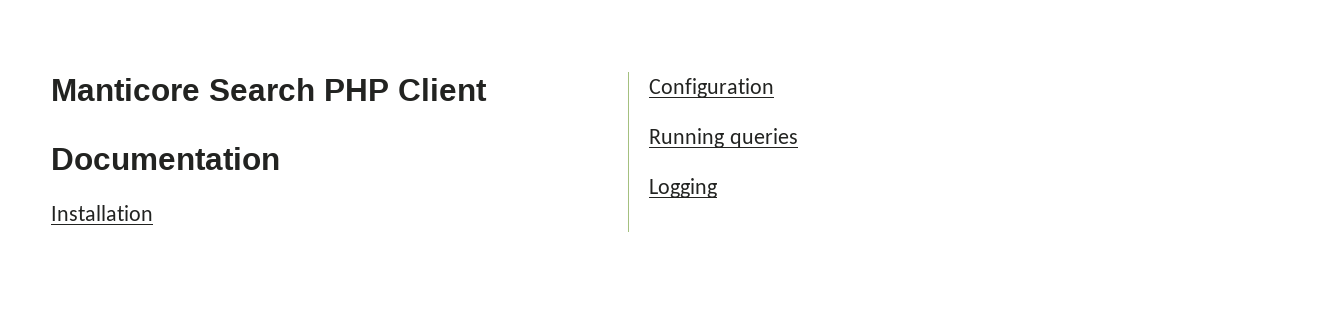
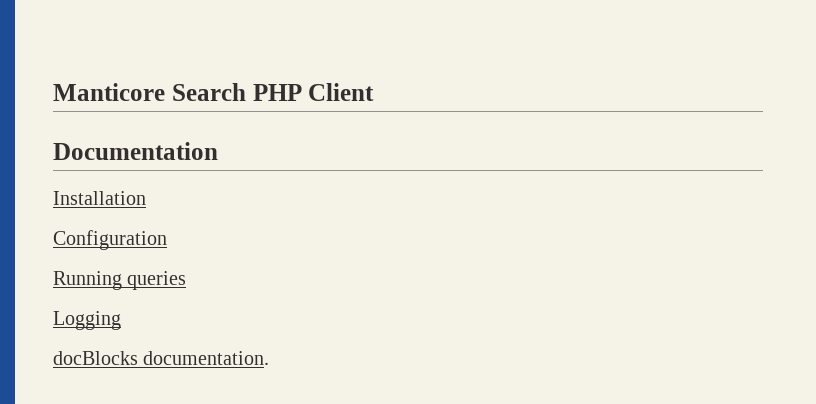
+ docBlocks documentation.

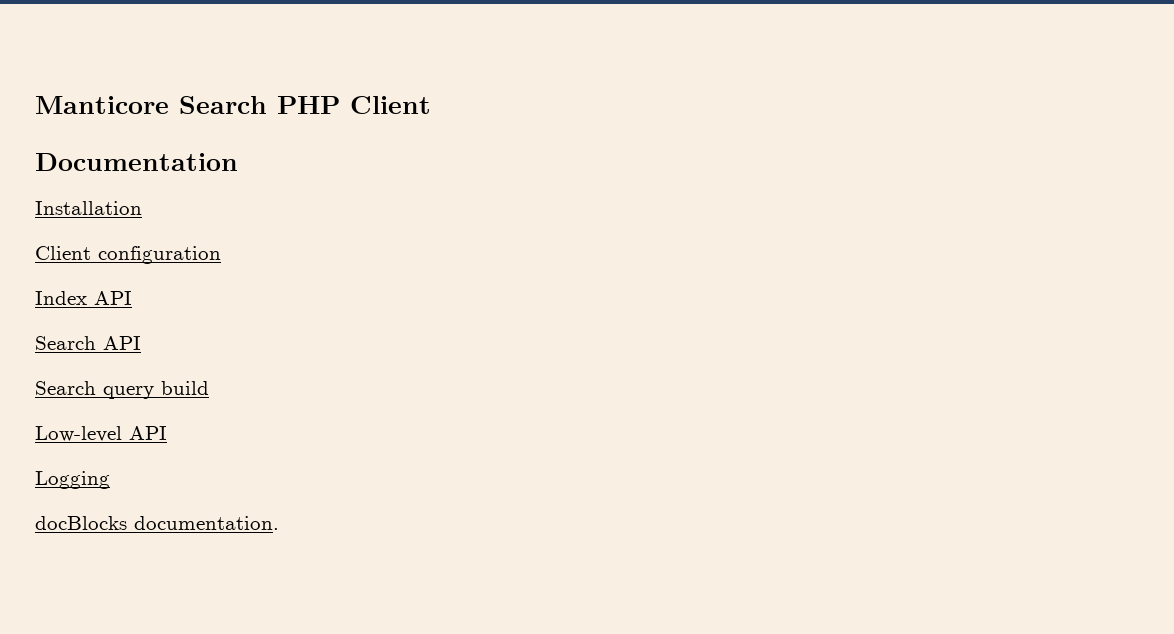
- Configuration
- Running queries
+ Client configuration
+ Index API
+ Search API
+ Search query build
+ Low-level API

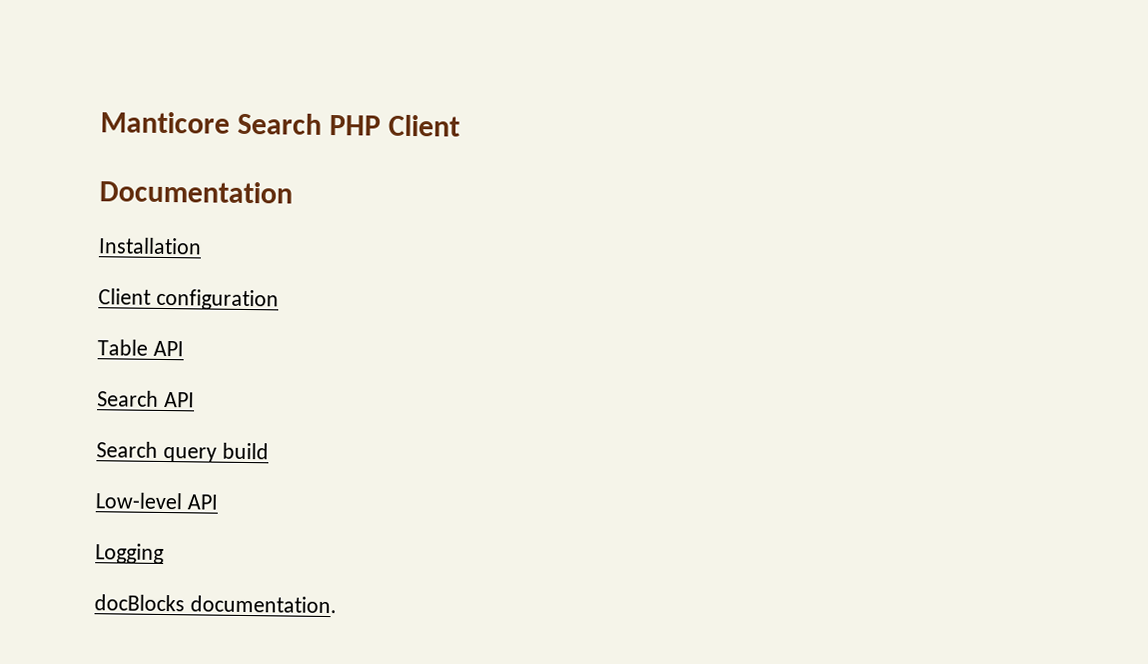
- Index API
+ Table API

